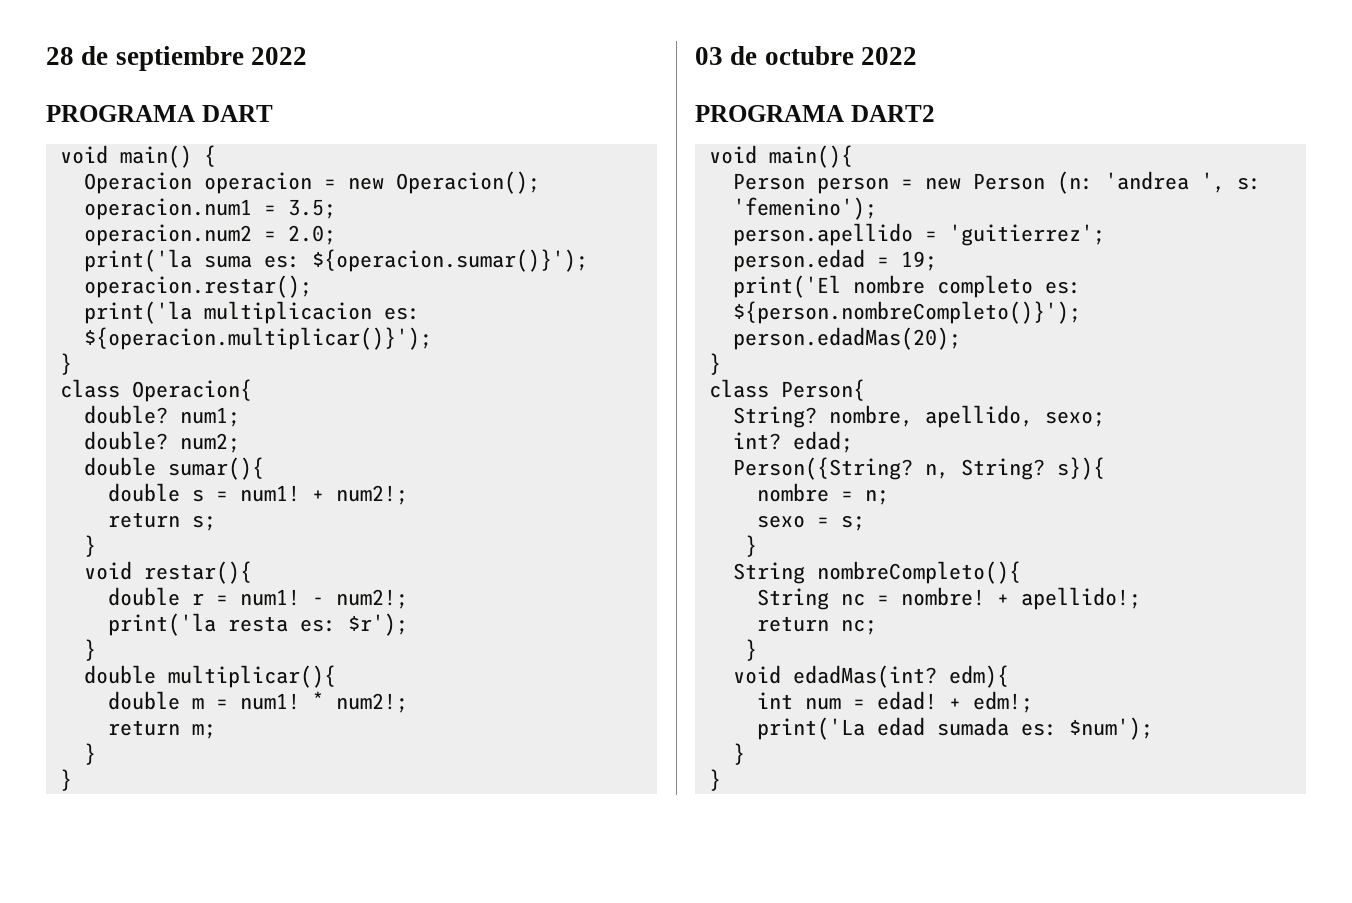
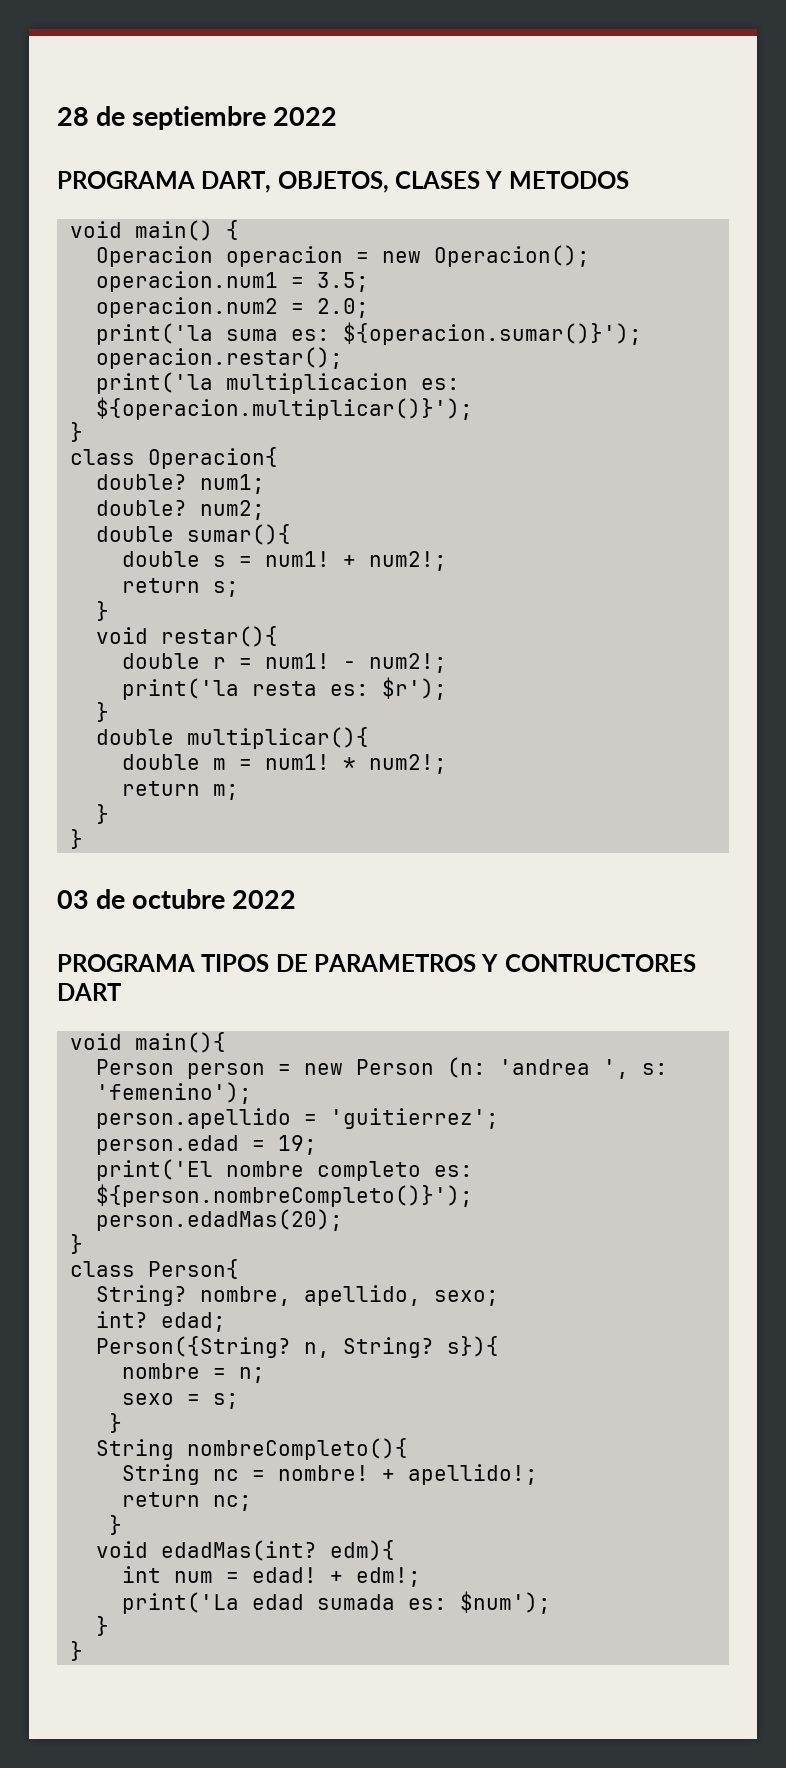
- PROGRAMA DART
+ PROGRAMA DART, OBJETOS, CLASES Y METODOS
- PROGRAMA DART2
+ PROGRAMA TIPOS DE PARAMETROS Y CONTRUCTORES DART

